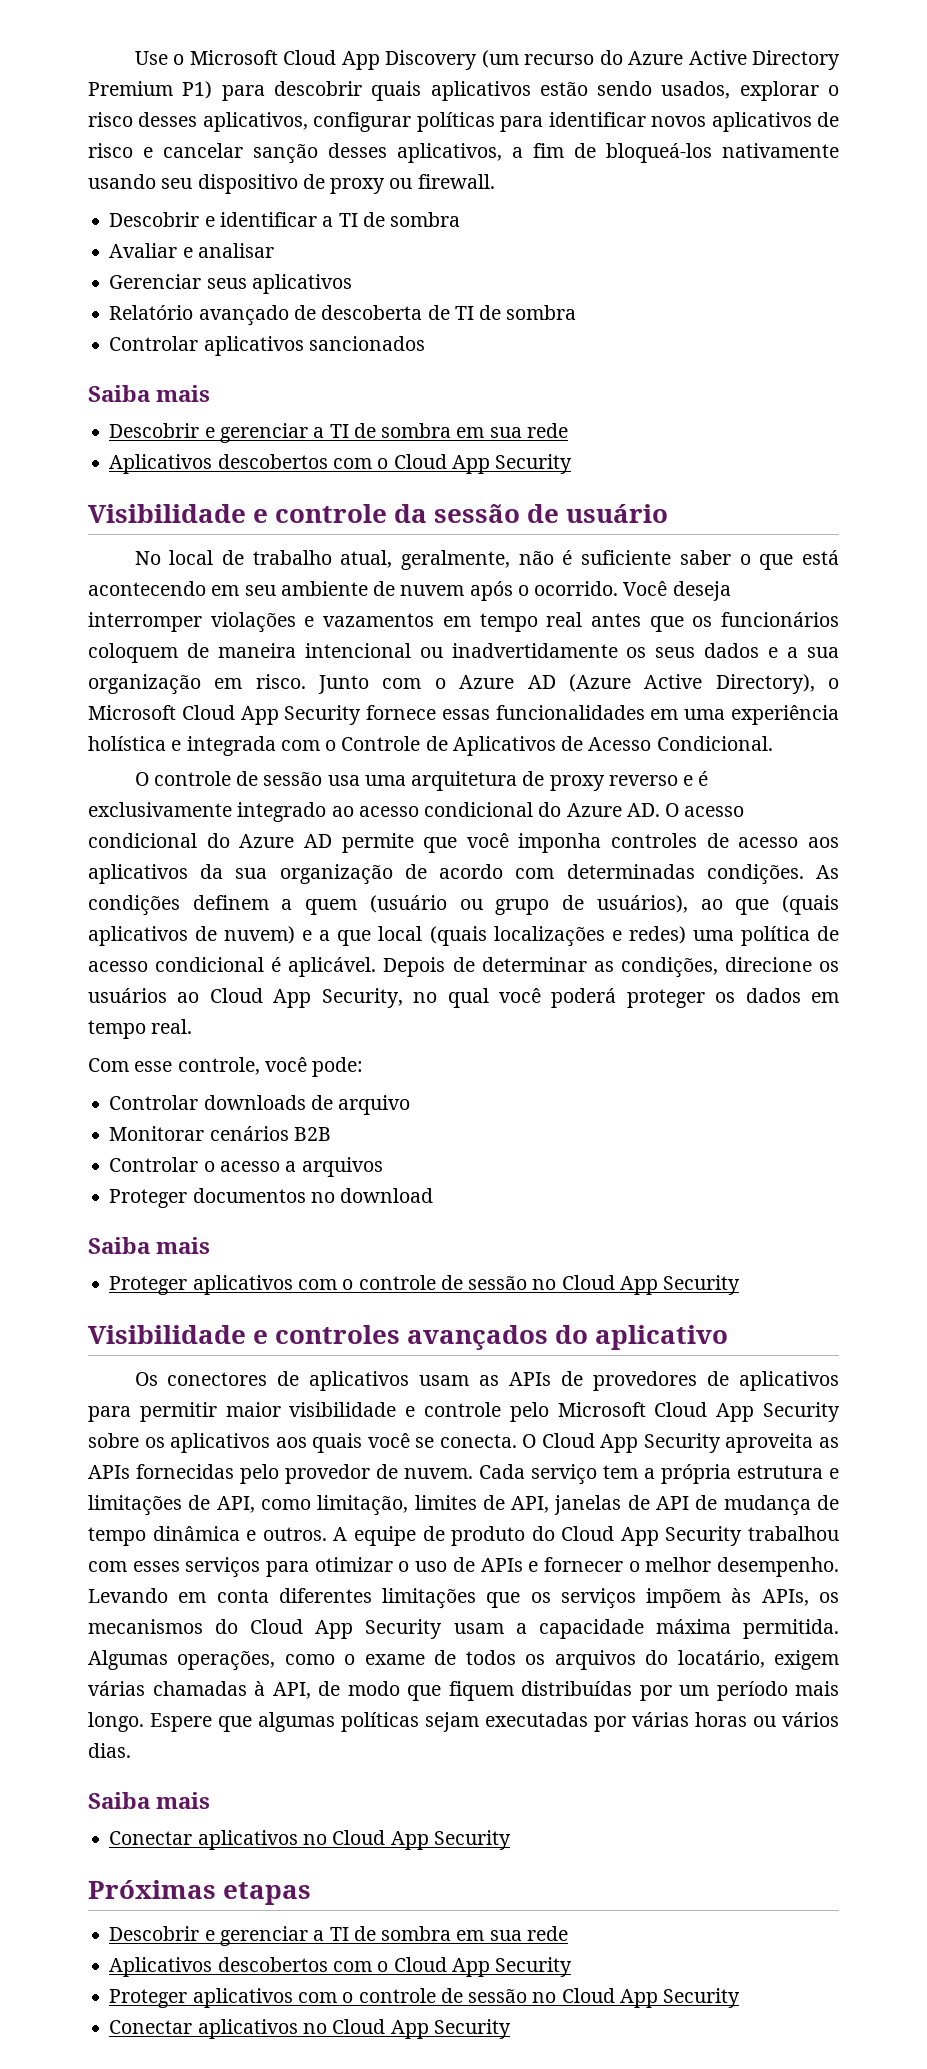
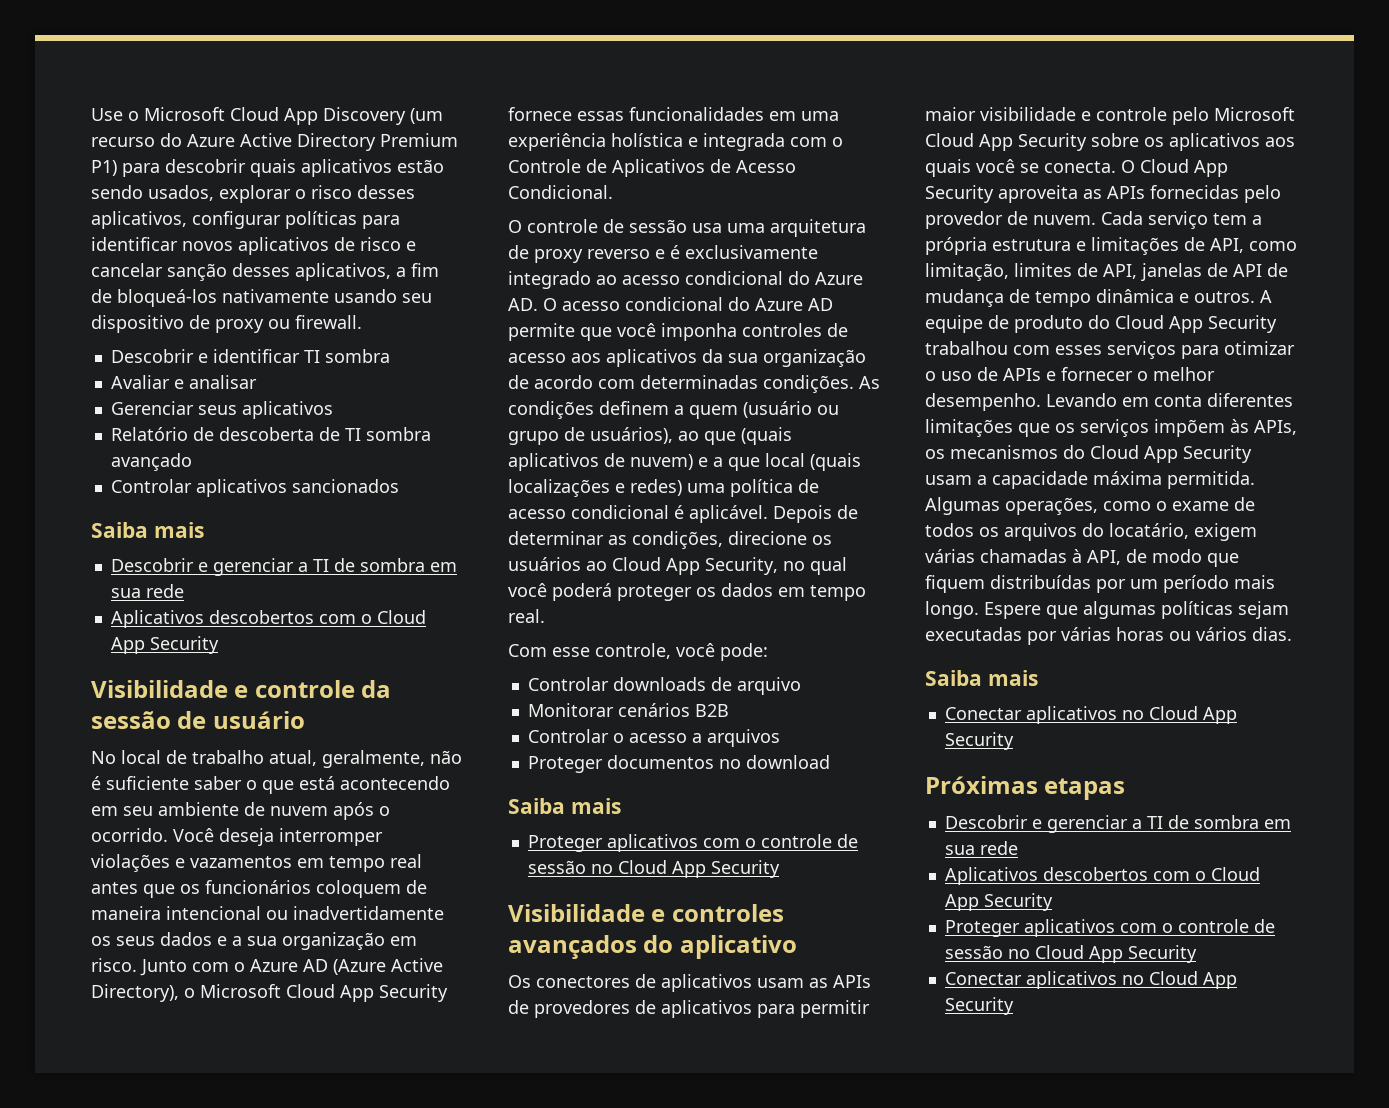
- Descobrir e identificar a TI de sombra
+ Descobrir e identificar TI sombra
- Relatório avançado de descoberta de TI de sombra
+ Relatório de descoberta de TI sombra avançado

